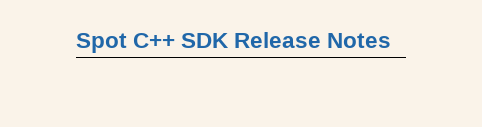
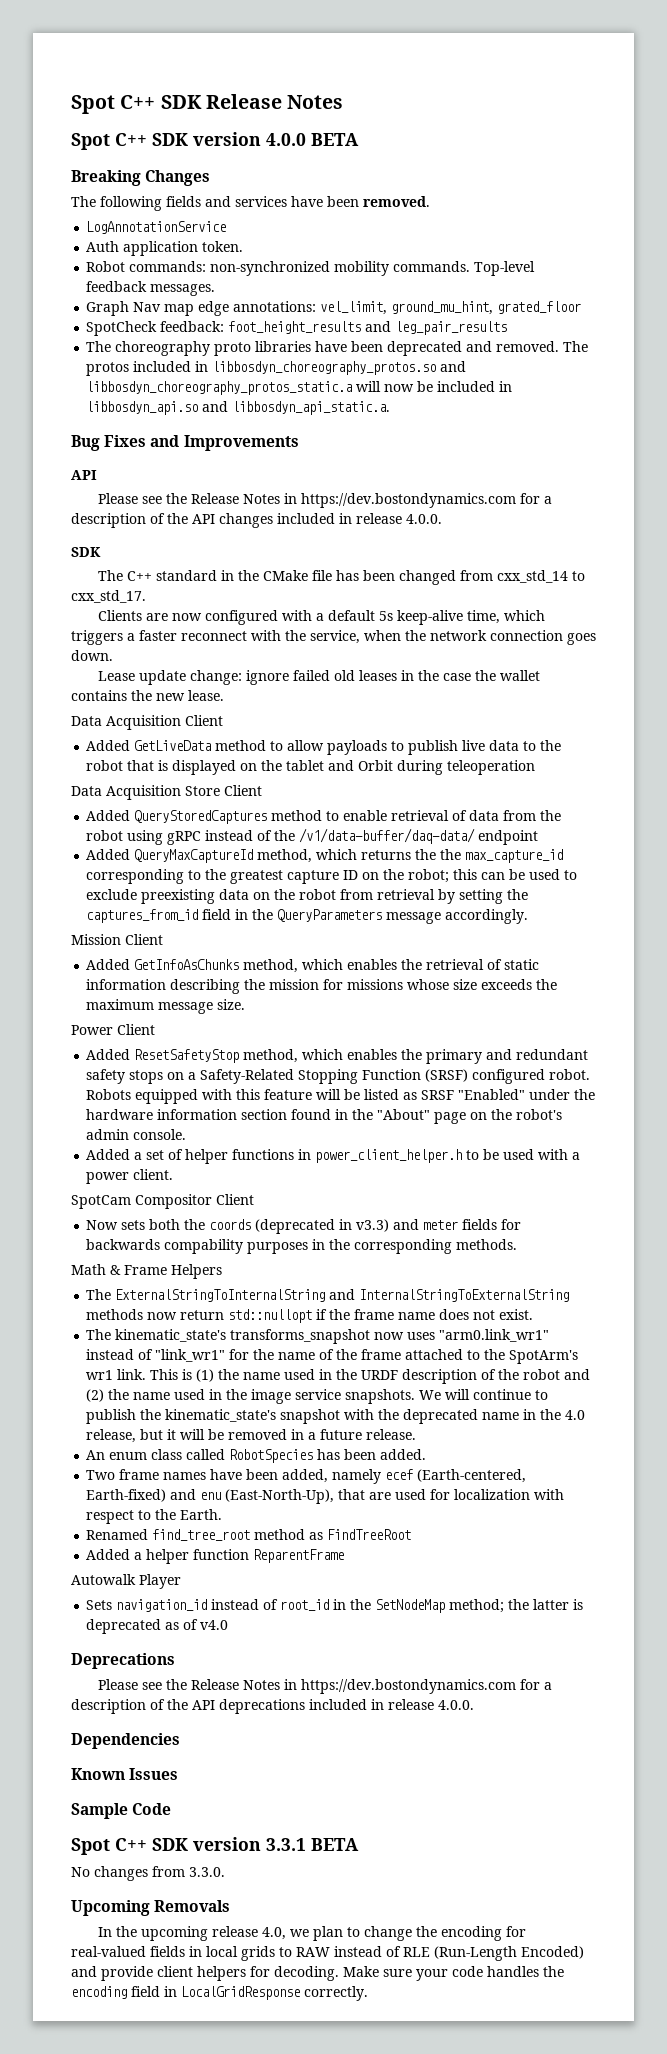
+ Spot C++ SDK version 4.0.0 BETA
+ Breaking Changes
+ The following fields and services have been removed.
+ LogAnnotationService
+ Auth application token.
+ Robot commands: non-synchronized mobility commands. Top-level feedback messages.
+ Graph Nav map edge annotations: vel_limit, ground_mu_hint, grated_floor
+ SpotCheck feedback: foot_height_results and leg_pair_results
+ The choreography proto libraries have been deprecated and removed. The protos included in libbosdyn_choreography_protos.so and libbosdyn_choreography_protos_static.a will now be included in libbosdyn_api.so and libbosdyn_api_static.a.
+ Bug Fixes and Improvements
+ API
+ Please see the Release Notes in https://dev.bostondynamics.com for a description of the API changes included in release 4.0.0.
+ SDK
+ The C++ standard in the CMake file has been changed from cxx_std_14 to cxx_std_17.
+ Clients are now configured with a default 5s keep-alive time, which triggers a faster reconnect with the service, when the network connection goes down.
+ Lease update change: ignore failed old leases in the case the wallet contains the new lease.
+ Data Acquisition Client
+ Added GetLiveData method to allow payloads to publish live data to the robot that is displayed on the tablet and Orbit during teleoperation
+ Data Acquisition Store Client
+ Added QueryStoredCaptures method to enable retrieval of data from the robot using gRPC instead of the /v1/data-buffer/daq-data/ endpoint
+ Added QueryMaxCaptureId method, which returns the the max_capture_id corresponding to the greatest capture ID on the robot; this can be used to exclude preexisting data on the robot from retrieval by setting the captures_from_id field in the QueryParameters message accordingly.
+ Mission Client
+ Added GetInfoAsChunks method, which enables the retrieval of static information describing the mission for missions whose size exceeds the maximum message size.
+ Power Client
+ Added ResetSafetyStop method, which enables the primary and redundant safety stops on a Safety-Related Stopping Function (SRSF) configured robot. Robots equipped with this feature will be listed as SRSF "Enabled" under the hardware information section found in the "About" page on the robot's admin console.
+ Added a set of helper functions in power_client_helper.h to be used with a power client.
+ SpotCam Compositor Client
+ Now sets both the coords (deprecated in v3.3) and meter fields for backwards compability purposes in the corresponding methods.
+ Math & Frame Helpers
+ The ExternalStringToInternalString and InternalStringToExternalString methods now return std::nullopt if the frame name does not exist.
+ The kinematic_state's transforms_snapshot now uses "arm0.link_wr1" instead of "link_wr1" for the name of the frame attached to the SpotArm's wr1 link. This is (1) the name used in the URDF description of the robot and (2) the name used in the image service snapshots. We will continue to publish the kinematic_state's snapshot with the deprecated name in the 4.0 release, but it will be removed in a future release.
+ An enum class called RobotSpecies has been added.
+ Two frame names have been added, namely ecef (Earth-centered, Earth-fixed) and enu (East-North-Up), that are used for localization with respect to the Earth.
+ Renamed find_tree_root method as FindTreeRoot
+ Added a helper function ReparentFrame
+ Autowalk Player
+ Sets navigation_id instead of root_id in the SetNodeMap method; the latter is deprecated as of v4.0
+ Deprecations
+ Please see the Release Notes in https://dev.bostondynamics.com for a description of the API deprecations included in release 4.0.0.
+ Dependencies
+ Known Issues
+ Sample Code
+ Spot C++ SDK version 3.3.1 BETA
+ No changes from 3.3.0.
+ Upcoming Removals
+ In the upcoming release 4.0, we plan to change the encoding for real-valued fields in local grids to RAW instead of RLE (Run-Length Encoded) and provide client helpers for decoding. Make sure your code handles the encoding field in LocalGridResponse correctly.

